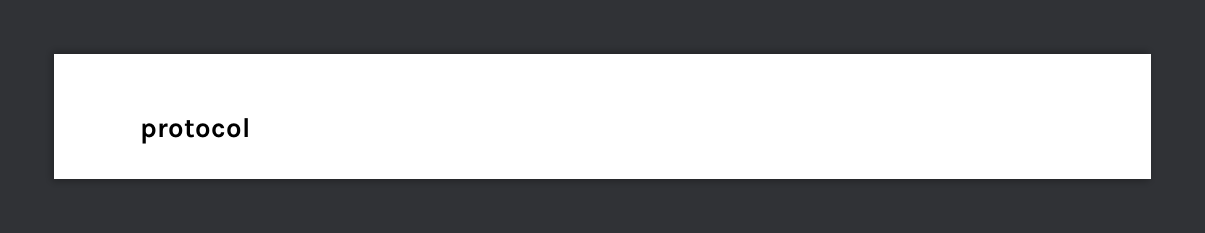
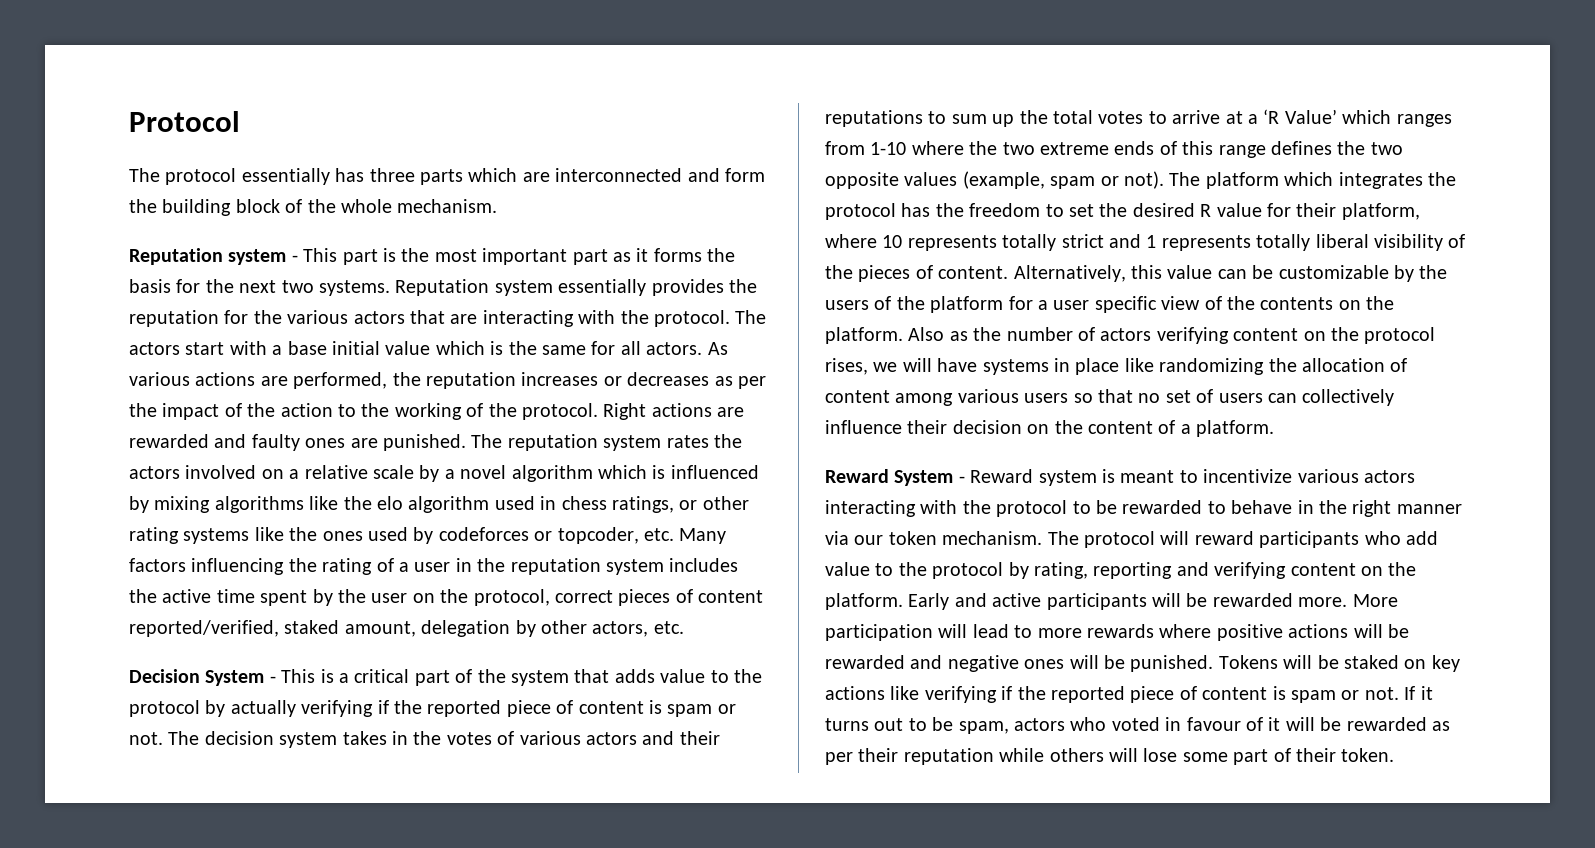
- protocol
+ Protocol
+ The protocol essentially has three parts which are interconnected and form the building block of the whole mechanism.
+ Reputation system - This part is the most important part as it forms the basis for the next two systems. Reputation system essentially provides the reputation for the various actors that are interacting with the protocol. The actors start with a base initial value which is the same for all actors. As various actions are performed, the reputation increases or decreases as per the impact of the action to the working of the protocol. Right actions are rewarded and faulty ones are punished. The reputation system rates the actors involved on a relative scale by a novel algorithm which is influenced by mixing algorithms like the elo algorithm used in chess ratings, or other rating systems like the ones used by codeforces or topcoder, etc. Many factors influencing the rating of a user in the reputation system includes the active time spent by the user on the protocol, correct pieces of content reported/verified, staked amount, delegation by other actors, etc.
+ Decision System - This is a critical part of the system that adds value to the protocol by actually verifying if the reported piece of content is spam or not. The decision system takes in the votes of various actors and their reputations to sum up the total votes to arrive at a ‘R Value’ which ranges from 1-10 where the two extreme ends of this range defines the two opposite values (example, spam or not). The platform which integrates the protocol has the freedom to set the desired R value for their platform, where 10 represents totally strict and 1 represents totally liberal visibility of the pieces of content. Alternatively, this value can be customizable by the users of the platform for a user specific view of the contents on the platform. Also as the number of actors verifying content on the protocol rises, we will have systems in place like randomizing the allocation of content among various users so that no set of users can collectively influence their decision on the content of a platform.
+ Reward System - Reward system is meant to incentivize various actors interacting with the protocol to be rewarded to behave in the right manner via our token mechanism. The protocol will reward participants who add value to the protocol by rating, reporting and verifying content on the platform. Early and active participants will be rewarded more. More participation will lead to more rewards where positive actions will be rewarded and negative ones will be punished. Tokens will be staked on key actions like verifying if the reported piece of content is spam or not. If it turns out to be spam, actors who voted in favour of it will be rewarded as per their reputation while others will lose some part of their token.

